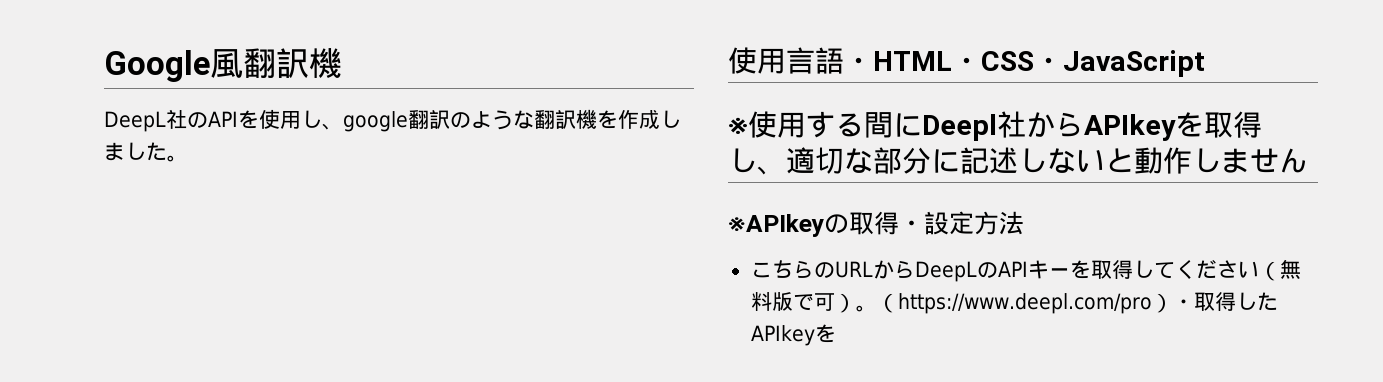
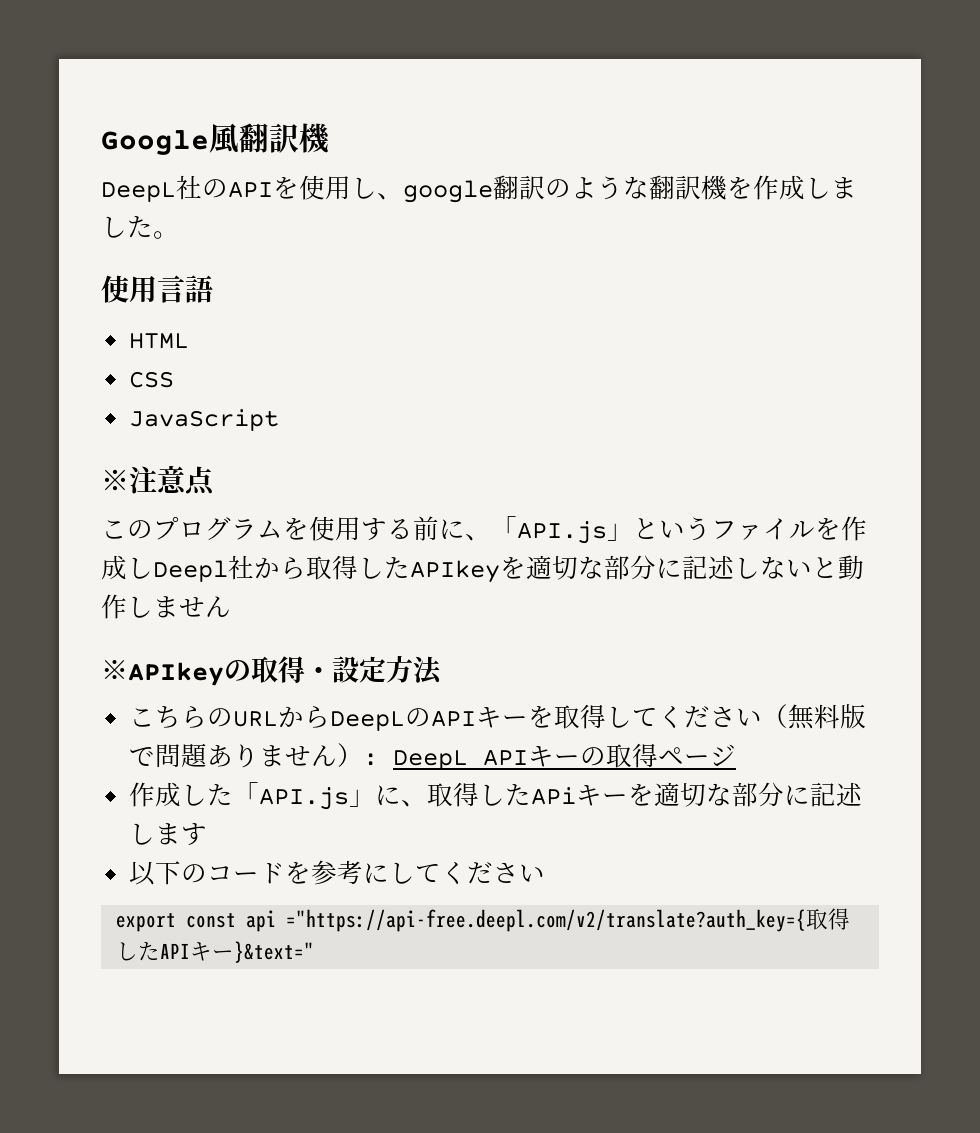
- 使用言語・HTML・CSS・JavaScript
+ 使用言語
+ HTML
+ CSS
+ JavaScript
- ※使用する間にDeepl社からAPIkeyを取得し、適切な部分に記述しないと動作しません
+ ※注意点
+ このプログラムを使用する前に、「API.js」というファイルを作成しDeepl社から取得したAPIkeyを適切な部分に記述しないと動作しません
- こちらのURLからDeepLのAPIキーを取得してください（無料版で可）。（https://www.deepl.com/pro）・取得したAPIkeyを
+ こちらのURLからDeepLのAPIキーを取得してください（無料版で問題ありません）: DeepL APIキーの取得ページ
+ 作成した「API.js」に、取得したAPiキーを適切な部分に記述します
+ 以下のコードを参考にしてください
+ export const api ="https://api-free.deepl.com/v2/translate?auth_key={取得したAPIキー}&text="

